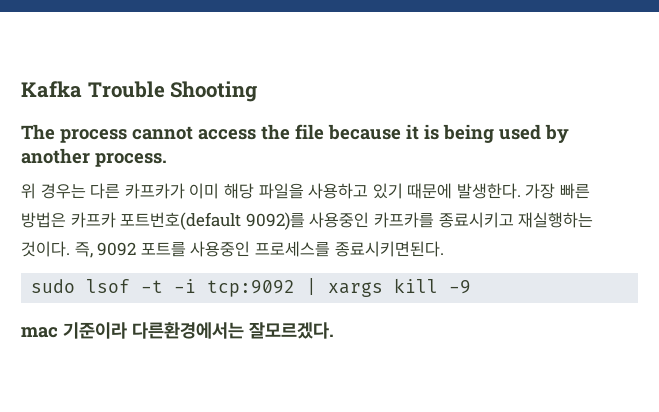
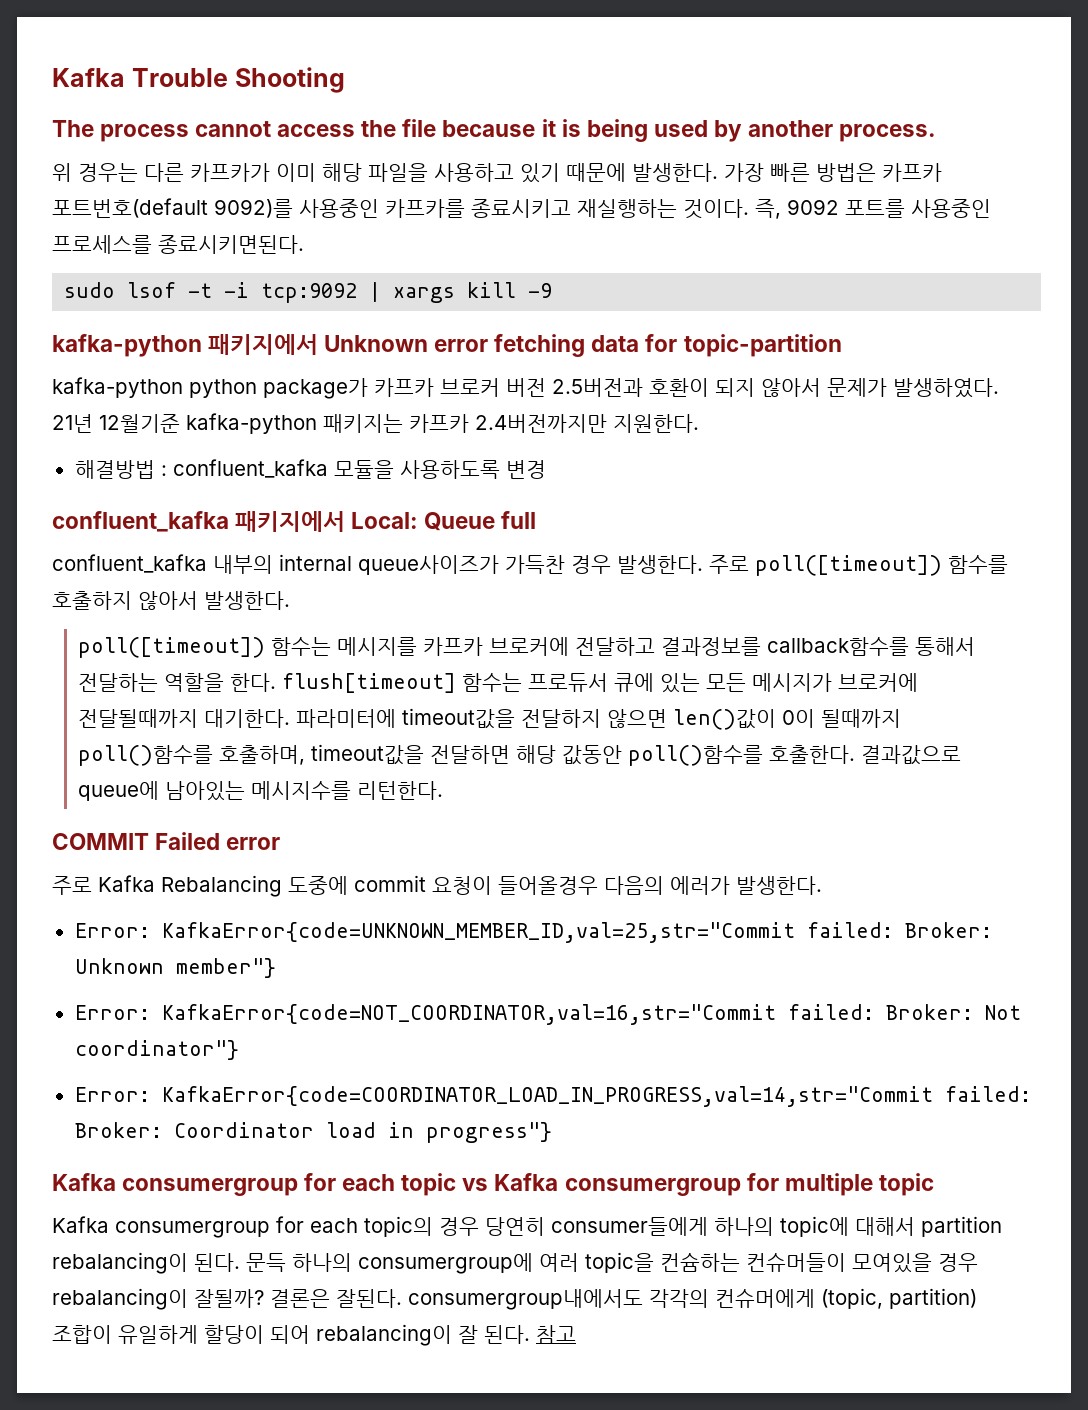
- mac 기준이라 다른환경에서는 잘모르겠다.
+ kafka-python 패키지에서 Unknown error fetching data for topic-partition
+ kafka-python python package가 카프카 브로커 버전 2.5버전과 호환이 되지 않아서 문제가 발생하였다. 21년 12월기준 kafka-python 패키지는 카프카 2.4버전까지만 지원한다.
+ 해결방법 : confluent_kafka 모듈을 사용하도록 변경
+ confluent_kafka 패키지에서 Local: Queue full
+ confluent_kafka 내부의 internal queue사이즈가 가득찬 경우 발생한다. 주로 poll([timeout]) 함수를 호출하지 않아서 발생한다.
+ poll([timeout]) 함수는 메시지를 카프카 브로커에 전달하고 결과정보를 callback함수를 통해서 전달하는 역할을 한다. flush[timeout] 함수는 프로듀서 큐에 있는 모든 메시지가 브로커에 전달될때까지 대기한다. 파라미터에 timeout값을 전달하지 않으면 len()값이 0이 될때까지 poll()함수를 호출하며, timeout값을 전달하면 해당 값동안 poll()함수를 호출한다. 결과값으로 queue에 남아있는 메시지수를 리턴한다.
+ COMMIT Failed error
+ 주로 Kafka Rebalancing 도중에 commit 요청이 들어올경우 다음의 에러가 발생한다.
+ Error: KafkaError{code=UNKNOWN_MEMBER_ID,val=25,str="Commit failed: Broker: Unknown member"}
+ Error: KafkaError{code=NOT_COORDINATOR,val=16,str="Commit failed: Broker: Not coordinator"}
+ Error: KafkaError{code=COORDINATOR_LOAD_IN_PROGRESS,val=14,str="Commit failed: Broker: Coordinator load in progress"}
+ Kafka consumergroup for each topic vs Kafka consumergroup for multiple topic
+ Kafka consumergroup for each topic의 경우 당연히 consumer들에게 하나의 topic에 대해서 partition rebalancing이 된다. 문득 하나의 consumergroup에 여러 topic을 컨슘하는 컨슈머들이 모여있을 경우 rebalancing이 잘될까? 결론은 잘된다. consumergroup내에서도 각각의 컨슈머에게 (topic, partition) 조합이 유일하게 할당이 되어 rebalancing이 잘 된다. 참고

